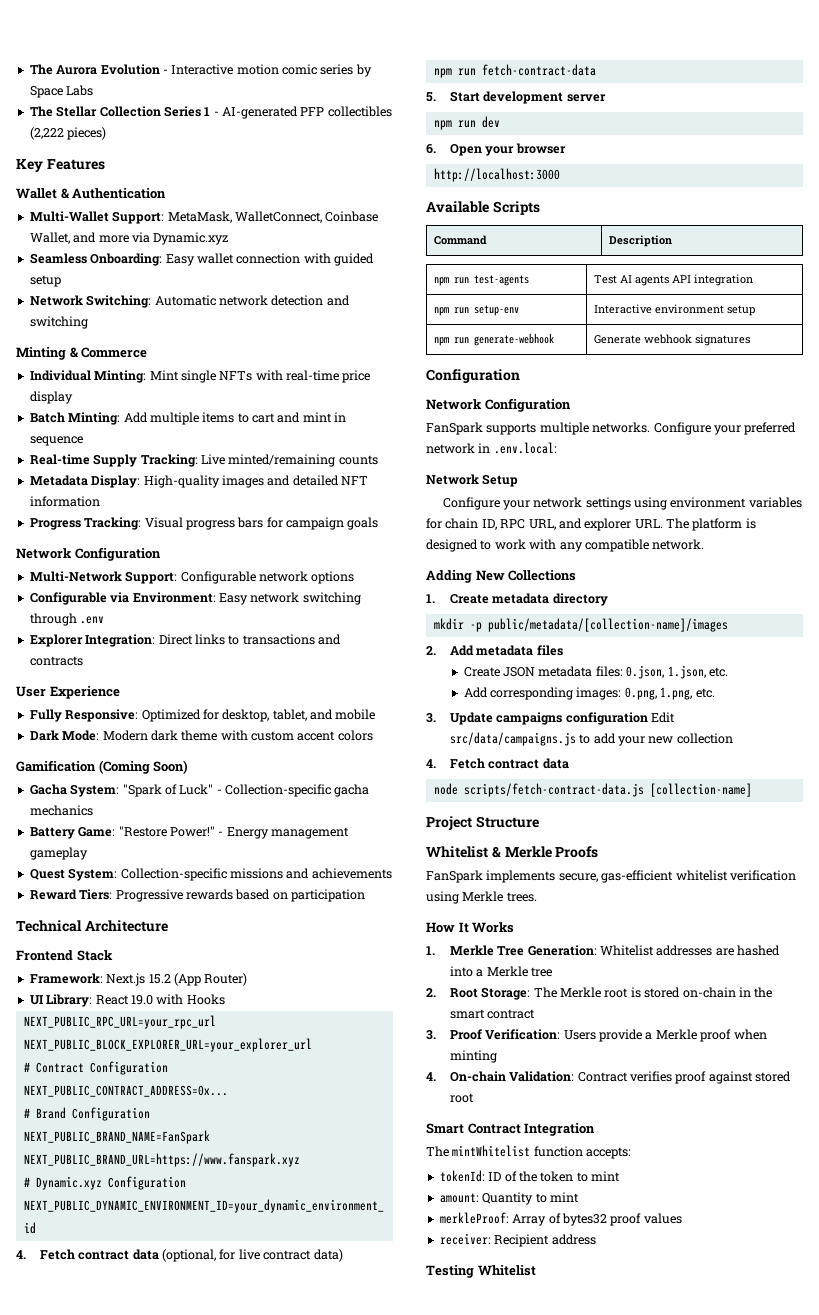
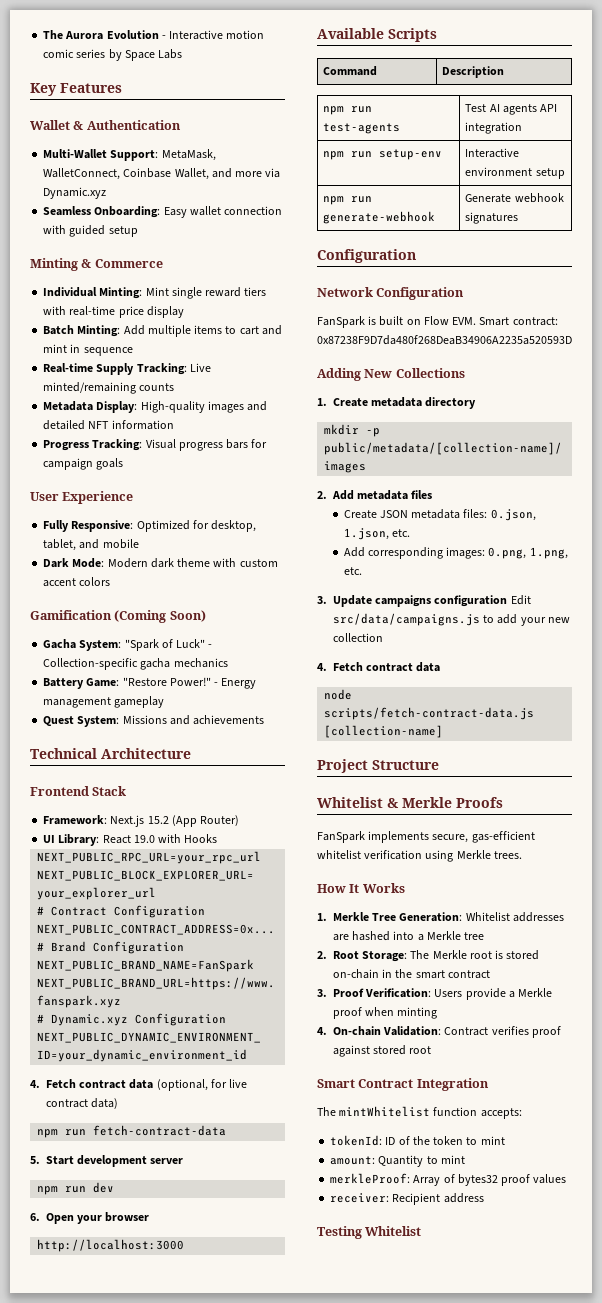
- The Stellar Collection Series 1 - AI-generated PFP collectibles (2,222 pieces)
- Network Switching: Automatic network detection and switching
- Individual Minting: Mint single NFTs with real-time price display
+ Individual Minting: Mint single reward tiers with real-time price display
  Progress Tracking: Visual progress bars for campaign goals
- Network Configuration
- Multi-Network Support: Configurable network options
- Configurable via Environment: Easy network switching through .env
- Explorer Integration: Direct links to transactions and contracts
- Quest System: Collection-specific missions and achievements
+ Quest System: Missions and achievements
- Reward Tiers: Progressive rewards based on participation
- FanSpark supports multiple networks. Configure your preferred network in .env.local:
- Network Setup
- Configure your network settings using environment variables for chain ID, RPC URL, and explorer URL. The platform is designed to work with any compatible network.
+ FanSpark is built on Flow EVM. Smart contract: 0x87238F9D7da480f268DeaB34906A2235a520593D

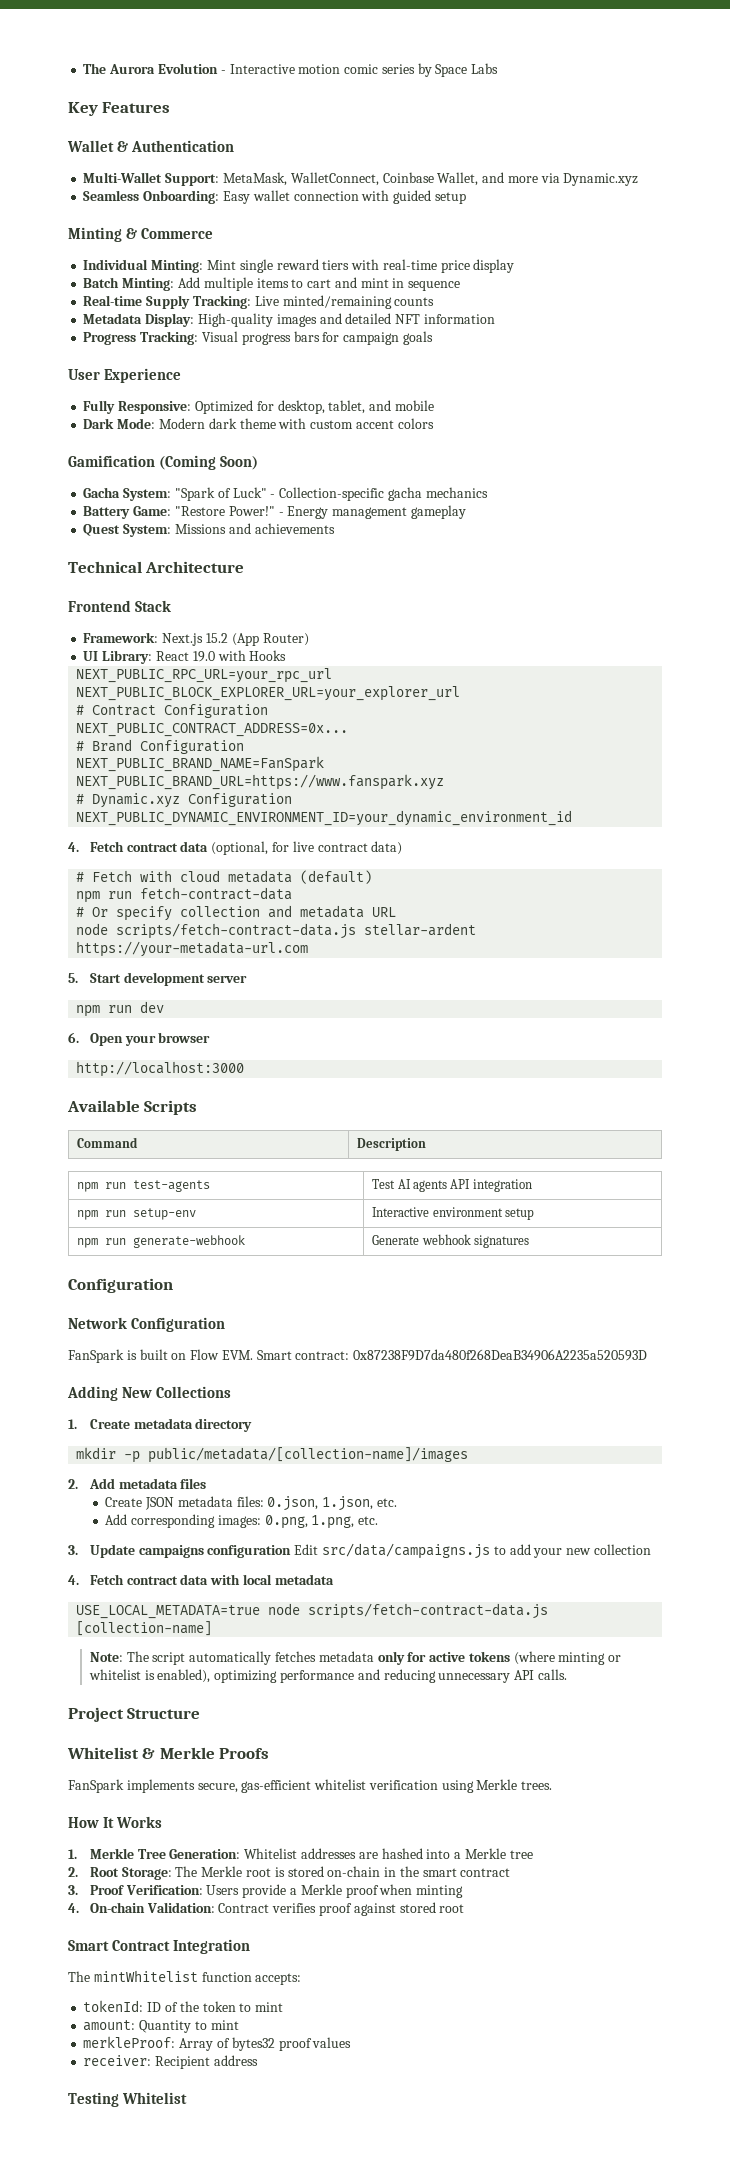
+ # Fetch with cloud metadata (default)
  npm run fetch-contract-data
+ # Or specify collection and metadata URL
+ node scripts/fetch-contract-data.js stellar-ardent https://your-metadata-url.com
  3. Update campaigns configuration Edit src/data/campaigns.js to add your new collection
- 4. Fetch contract data
- node scripts/fetch-contract-data.js [collection-name]
+ 4. Fetch contract data with local metadata
+ USE_LOCAL_METADATA=true node scripts/fetch-contract-data.js [collection-name]
+ Note: The script automatically fetches metadata only for active tokens (where minting or whitelist is enabled), optimizing performance and reducing unnecessary API calls.

